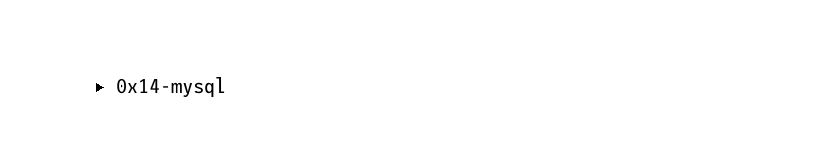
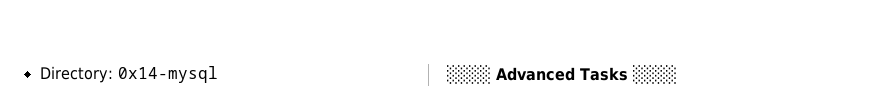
- 0x14-mysql
+ Directory: 0x14-mysql
+ ░░░░ Advanced Tasks ░░░░

